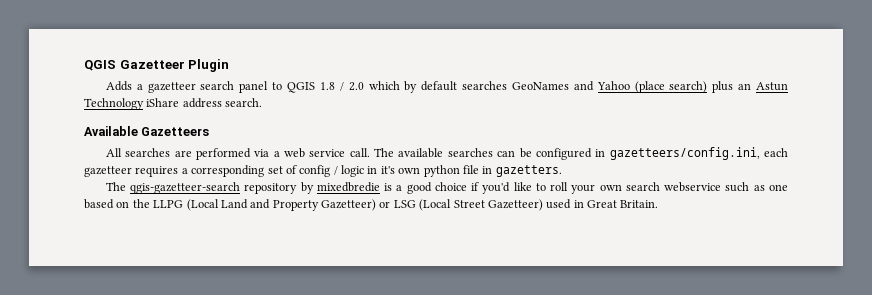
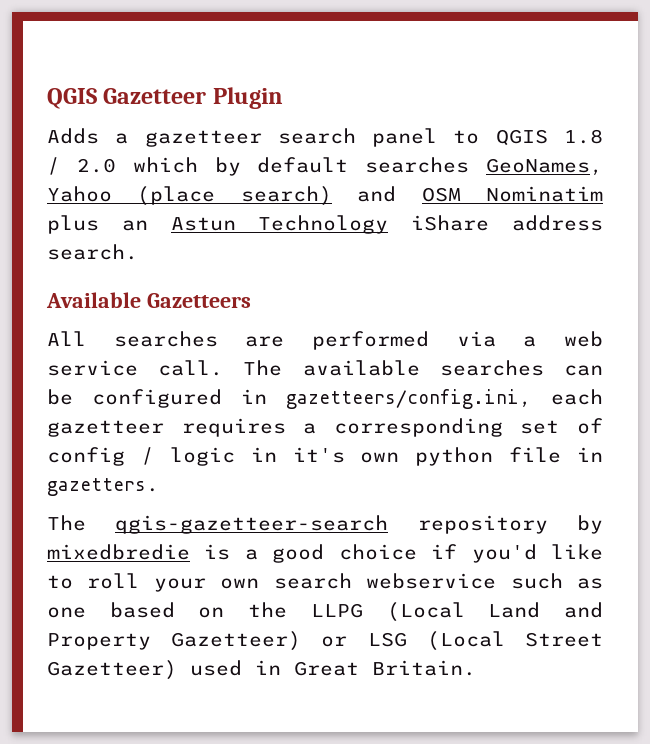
- Adds a gazetteer search panel to QGIS 1.8 / 2.0 which by default searches GeoNames and Yahoo (place search) plus an Astun Technology iShare address search.
+ Adds a gazetteer search panel to QGIS 1.8 / 2.0 which by default searches GeoNames, Yahoo (place search) and OSM Nominatim plus an Astun Technology iShare address search.

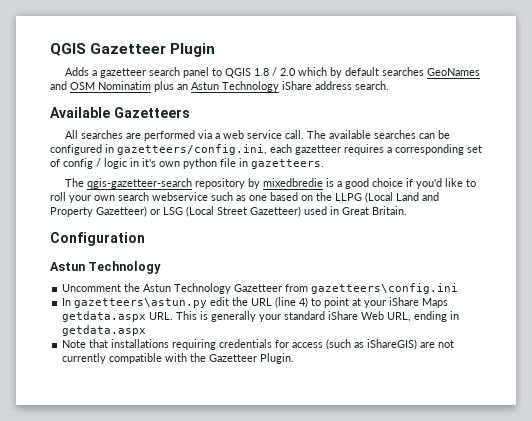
- Adds a gazetteer search panel to QGIS 1.8 / 2.0 which by default searches GeoNames, Yahoo (place search) and OSM Nominatim plus an Astun Technology iShare address search.
+ Adds a gazetteer search panel to QGIS 1.8 / 2.0 which by default searches GeoNames and OSM Nominatim plus an Astun Technology iShare address search.
- The available searches can be configured in gazetteers/config.ini, each gazetteer requires a corresponding set of config / logic in it's own python file in gazetters.
+ The available searches can be configured in gazetteers/config.ini, each gazetteer requires a corresponding set of config / logic in it's own python file in gazetteers.
+ Configuration
+ Astun Technology
+ Uncomment the Astun Technology Gazetteer from gazetteers\config.ini
+ In gazetteers\astun.py edit the URL (line 4) to point at your iShare Maps getdata.aspx URL. This is generally your standard iShare Web URL, ending in getdata.aspx
+ Note that installations requiring credentials for access (such as iShareGIS) are not currently compatible with the Gazetteer Plugin.

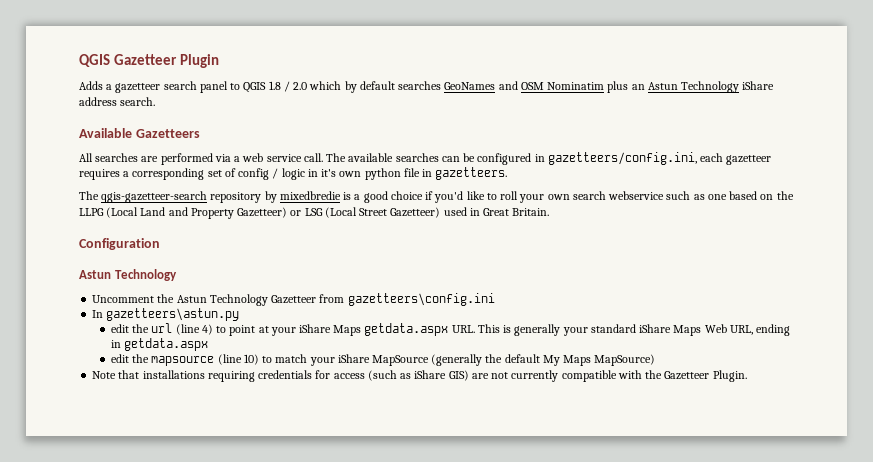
- In gazetteers\astun.py edit the URL (line 4) to point at your iShare Maps getdata.aspx URL. This is generally your standard iShare Web URL, ending in getdata.aspx
+ In gazetteers\astun.py
+ edit the url (line 4) to point at your iShare Maps getdata.aspx URL. This is generally your standard iShare Maps Web URL, ending in getdata.aspx
+ edit the mapsource (line 10) to match your iShare MapSource (generally the default My Maps MapSource)
- Note that installations requiring credentials for access (such as iShareGIS) are not currently compatible with the Gazetteer Plugin.
+ Note that installations requiring credentials for access (such as iShare GIS) are not currently compatible with the Gazetteer Plugin.

